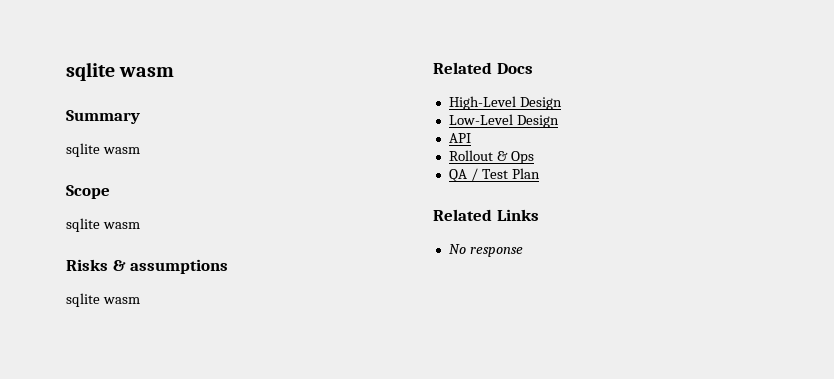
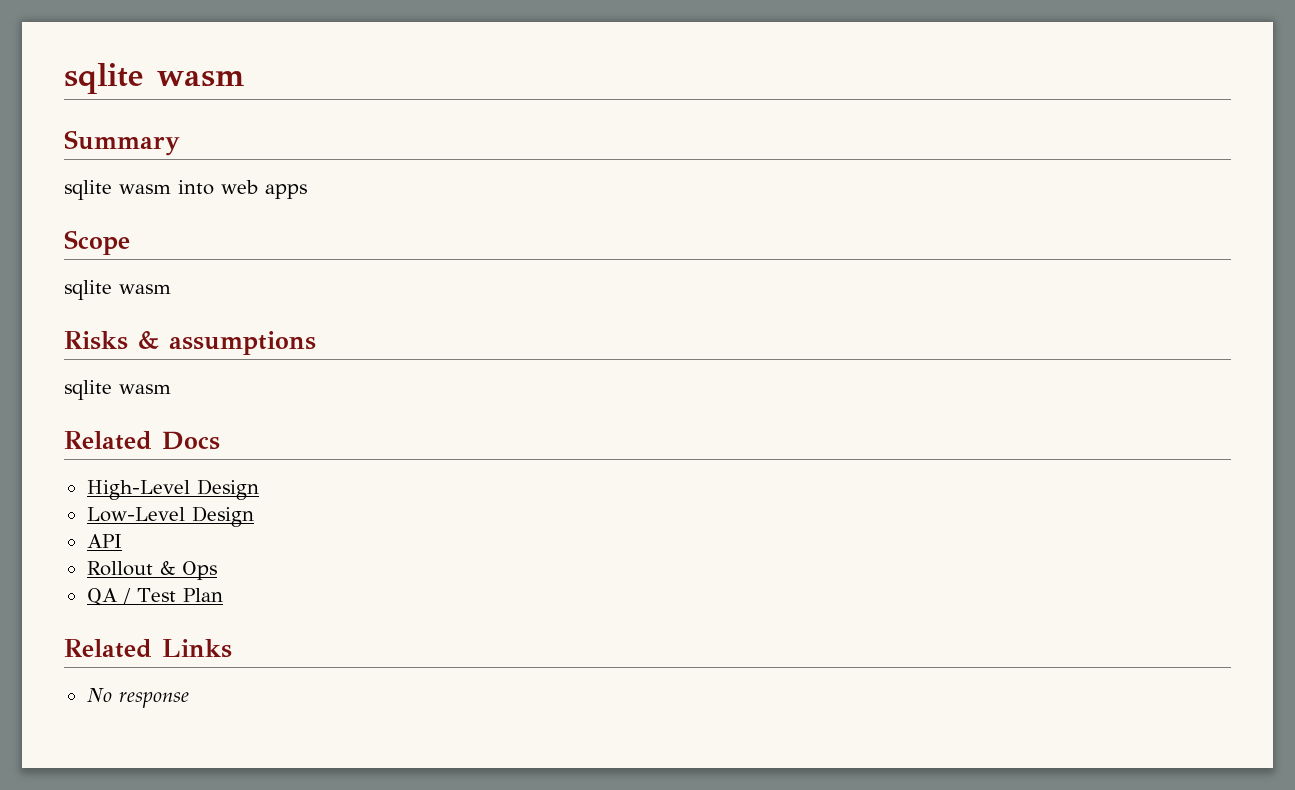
  Summary
- sqlite wasm
+ sqlite wasm into web apps

